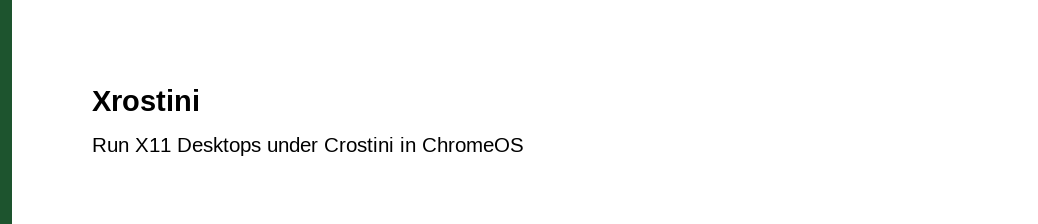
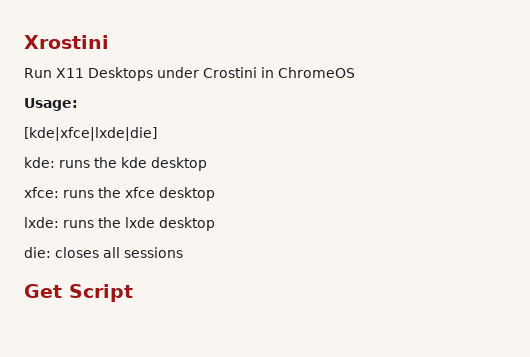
+ Usage:
+ [kde|xfce|lxde|die]
+ kde: runs the kde desktop
+ xfce: runs the xfce desktop
+ lxde: runs the lxde desktop
+ die: closes all sessions
+ Get Script

